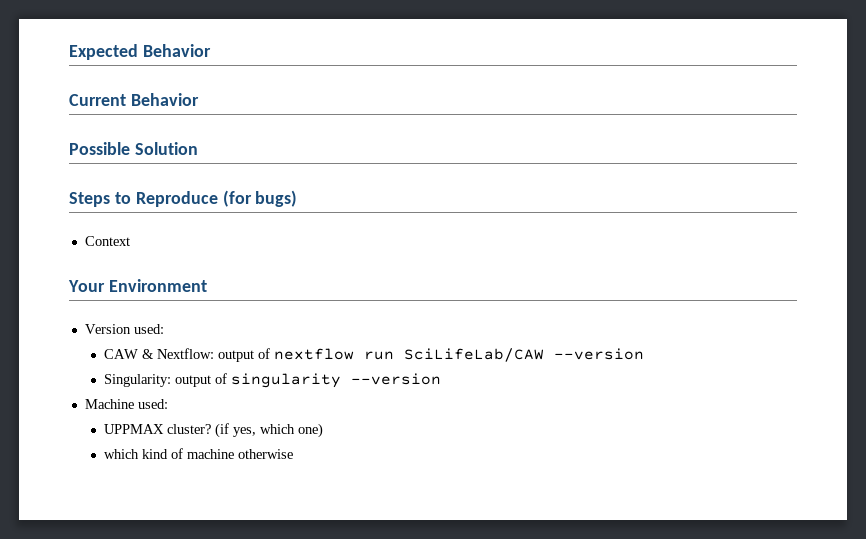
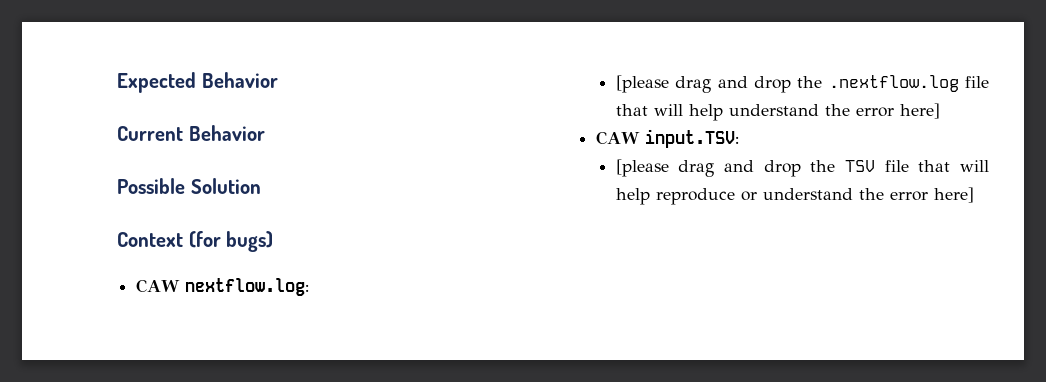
- Steps to Reproduce (for bugs)
+ Context (for bugs)
- Context
- Your Environment
- Version used:
- CAW & Nextflow: output of nextflow run SciLifeLab/CAW --version
- Singularity: output of singularity --version
- Machine used:
- UPPMAX cluster? (if yes, which one)
- which kind of machine otherwise
+ CAW nextflow.log:
+ [please drag and drop the .nextflow.log file that will help understand the error here]
+ CAW input.TSV:
+ [please drag and drop the TSV file that will help reproduce or understand the error here]

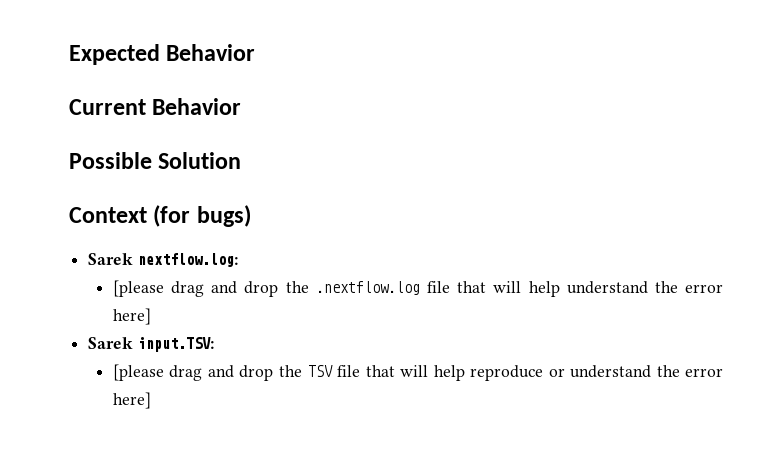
- CAW nextflow.log:
+ Sarek nextflow.log:
- CAW input.TSV:
+ Sarek input.TSV:

